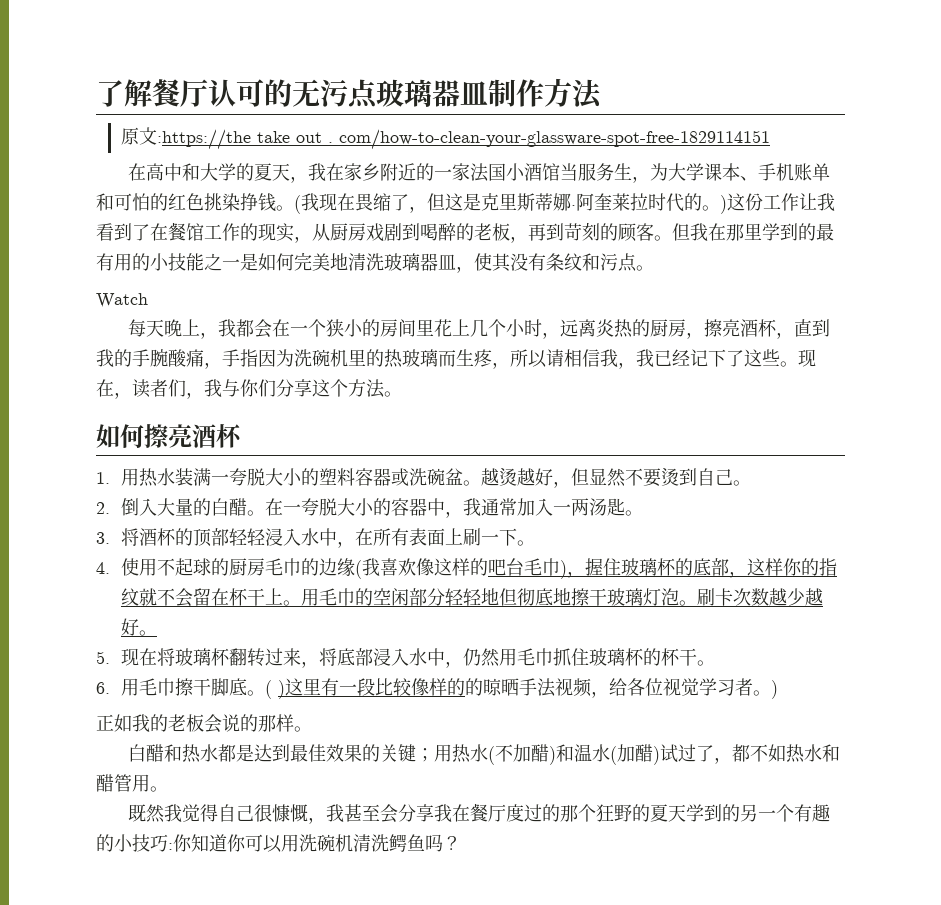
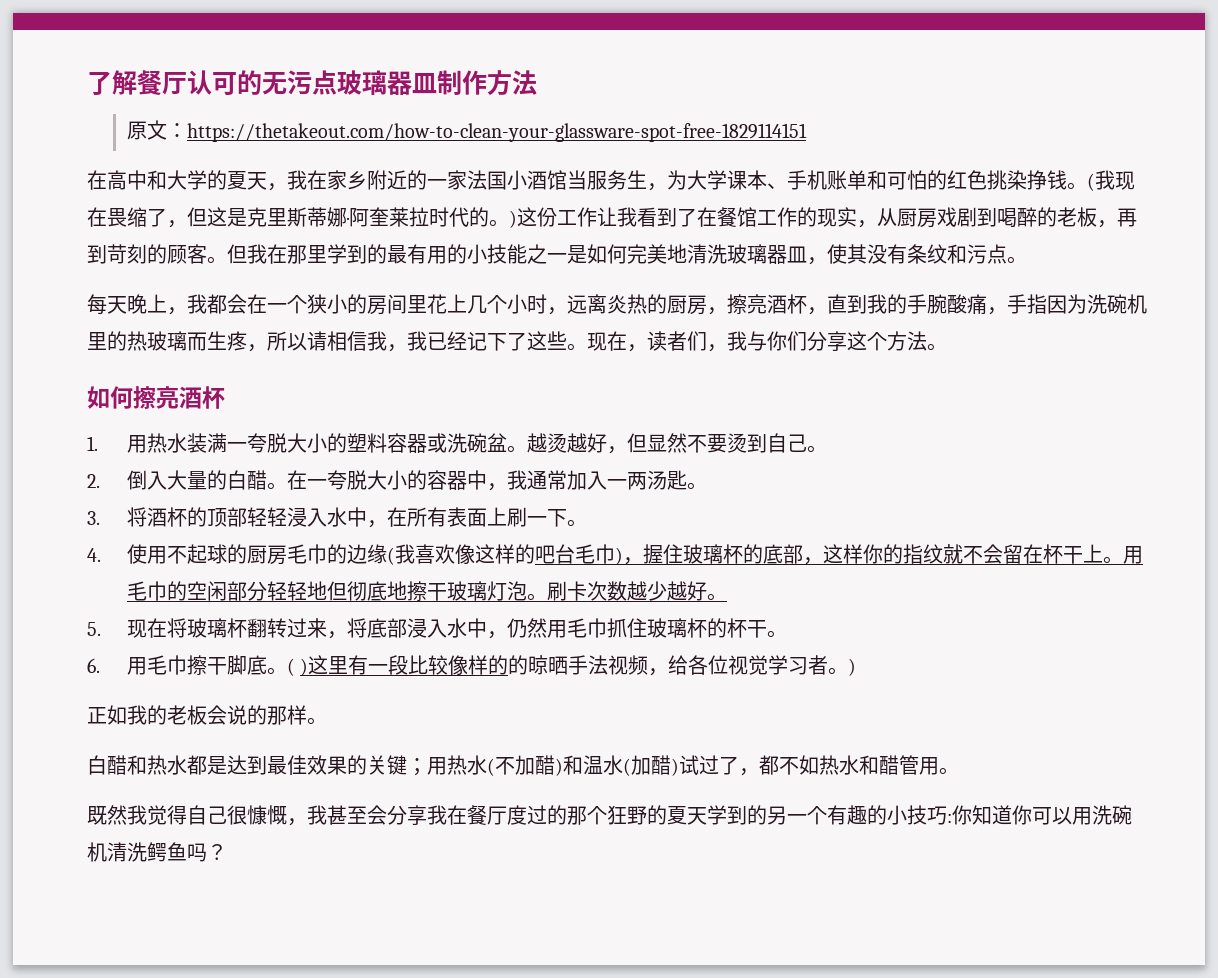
- 原文:https://the take out . com/how-to-clean-your-glassware-spot-free-1829114151
+ 原文：https://thetakeout.com/how-to-clean-your-glassware-spot-free-1829114151
- Watch

